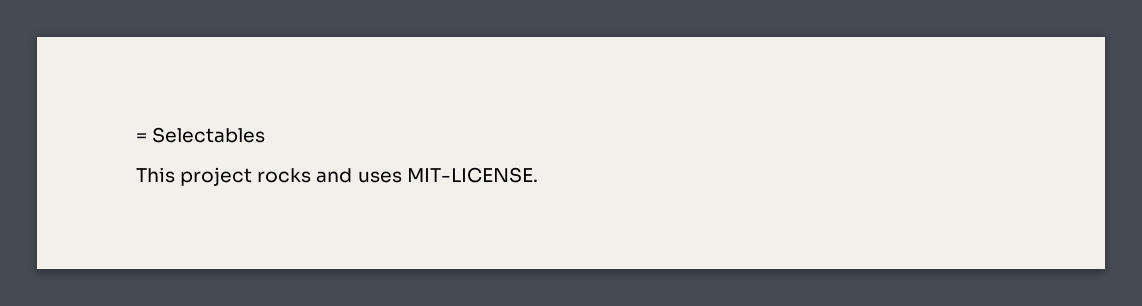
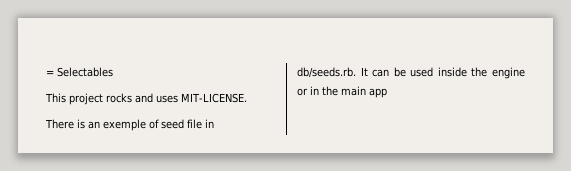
+ There is an exemple of seed file in db/seeds.rb. It can be used inside the engine or in the main app

